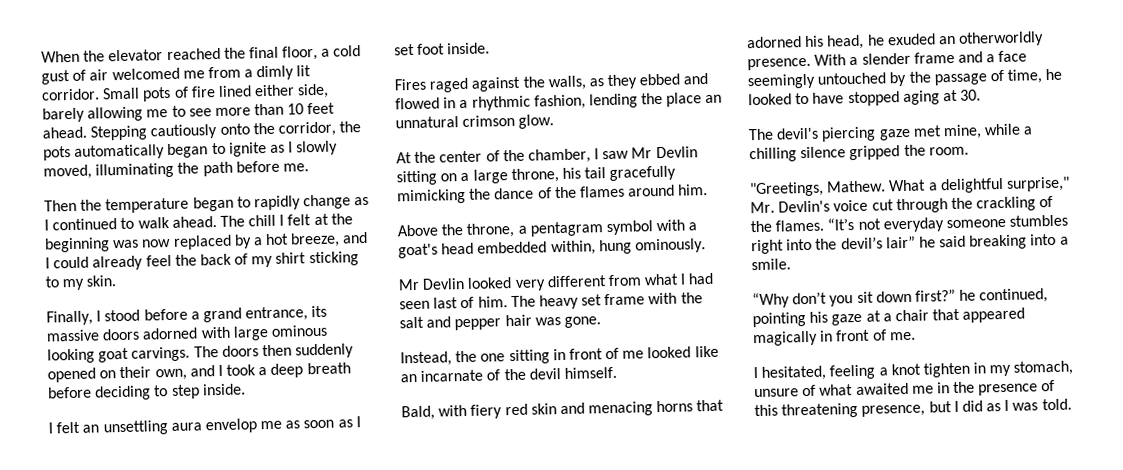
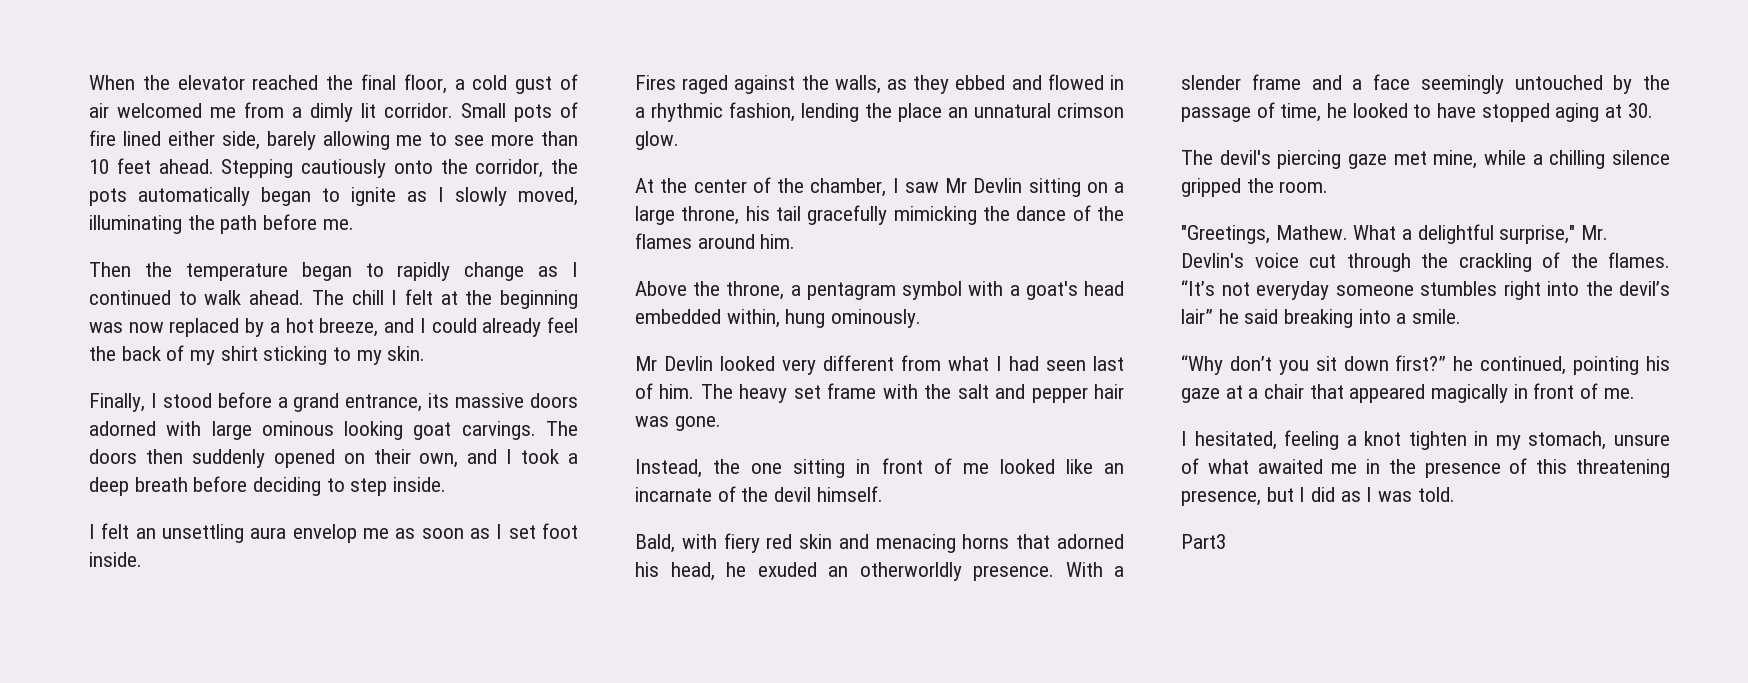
+ Part3

